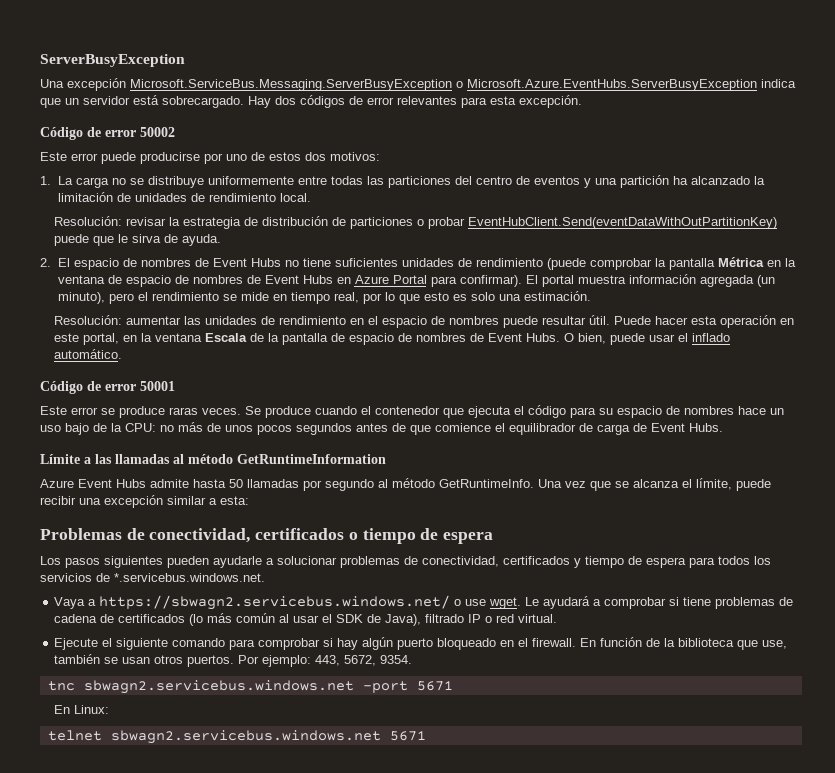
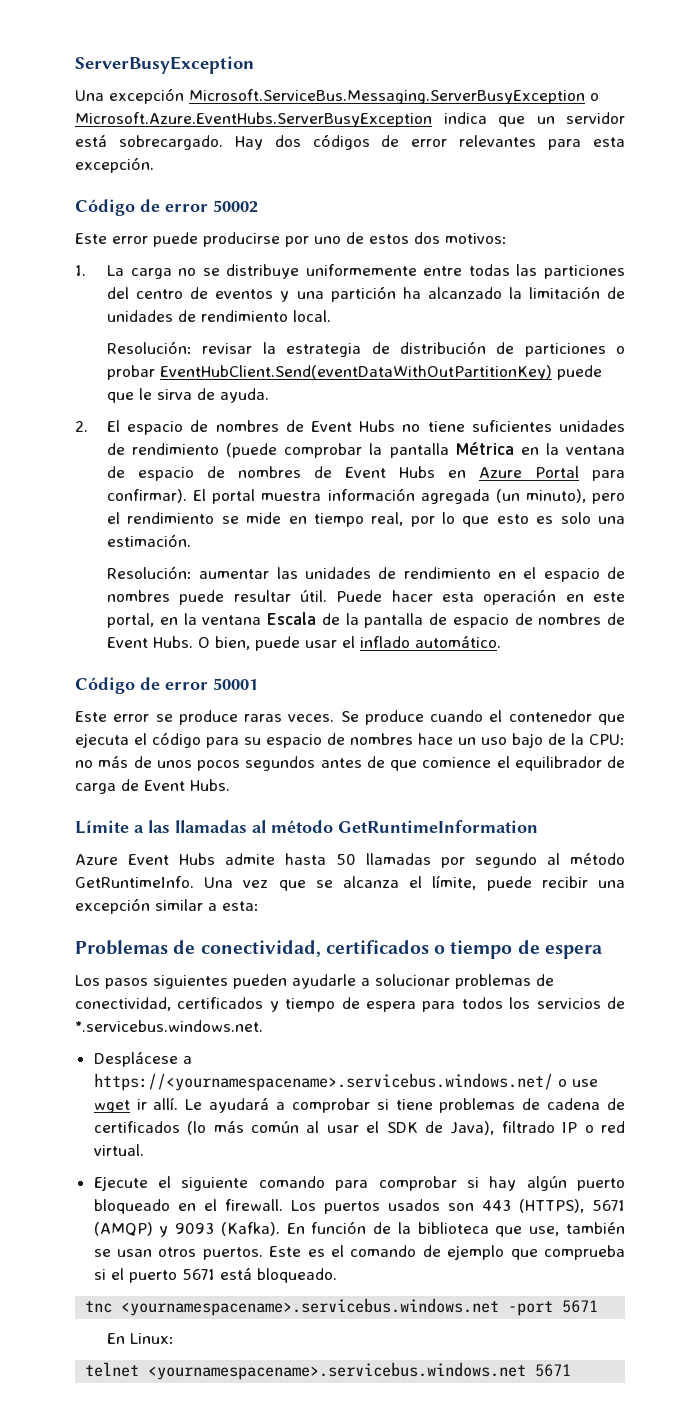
- Vaya a https://sbwagn2.servicebus.windows.net/ o use wget.
+ Desplácese a https://<yournamespacename>.servicebus.windows.net/ o use wget ir allí.
+ Los puertos usados son 443 (HTTPS), 5671 (AMQP) y 9093 (Kafka).
- Por ejemplo: 443, 5672, 9354.
+ Este es el comando de ejemplo que comprueba si el puerto 5671 está bloqueado.
- tnc sbwagn2.servicebus.windows.net -port 5671
+ tnc <yournamespacename>.servicebus.windows.net -port 5671
- telnet sbwagn2.servicebus.windows.net 5671
+ telnet <yournamespacename>.servicebus.windows.net 5671

